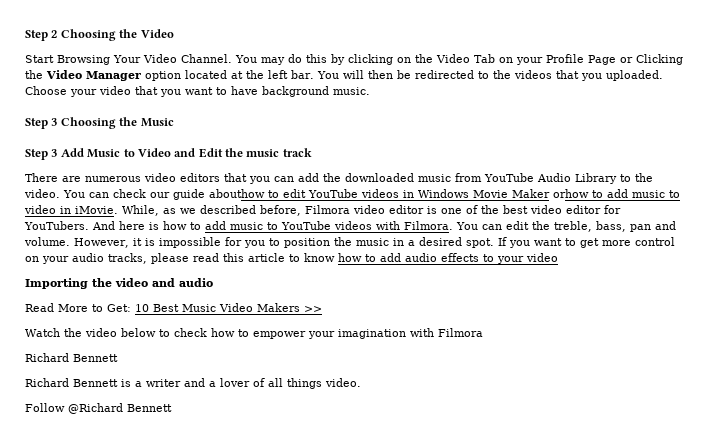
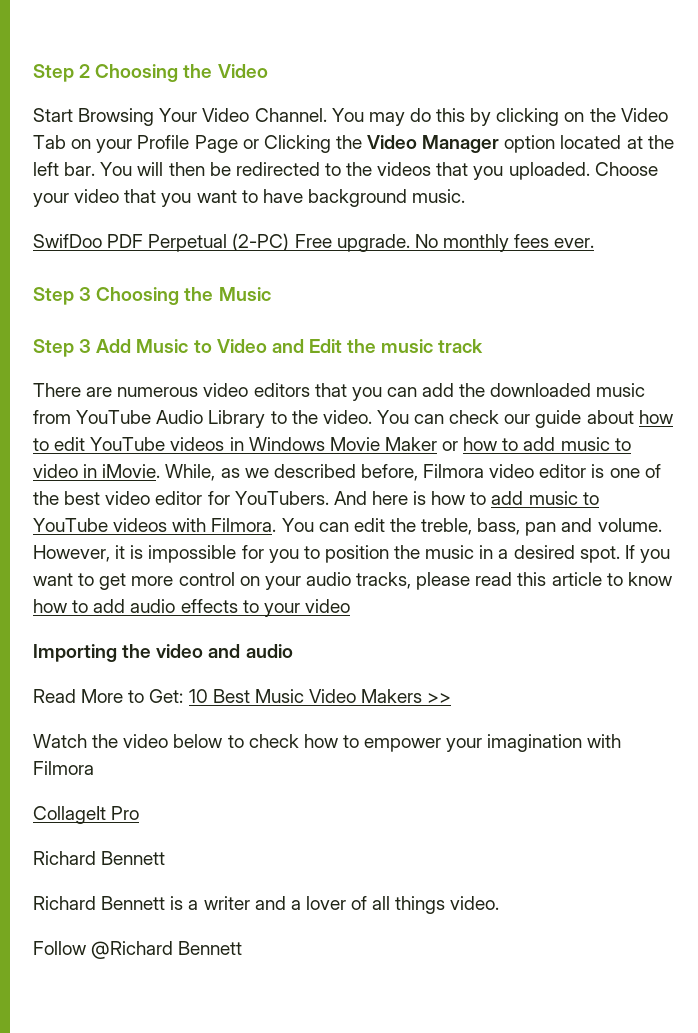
+ SwifDoo PDF Perpetual (2-PC) Free upgrade. No monthly fees ever.
- You can check our guide abouthow to edit YouTube videos in Windows Movie Maker orhow to add music to video in iMovie.
+ You can check our guide about how to edit YouTube videos in Windows Movie Maker or how to add music to video in iMovie.
+ CollageIt Pro

